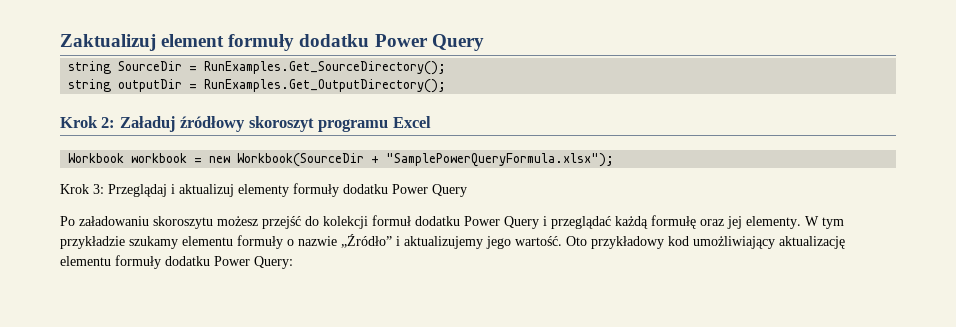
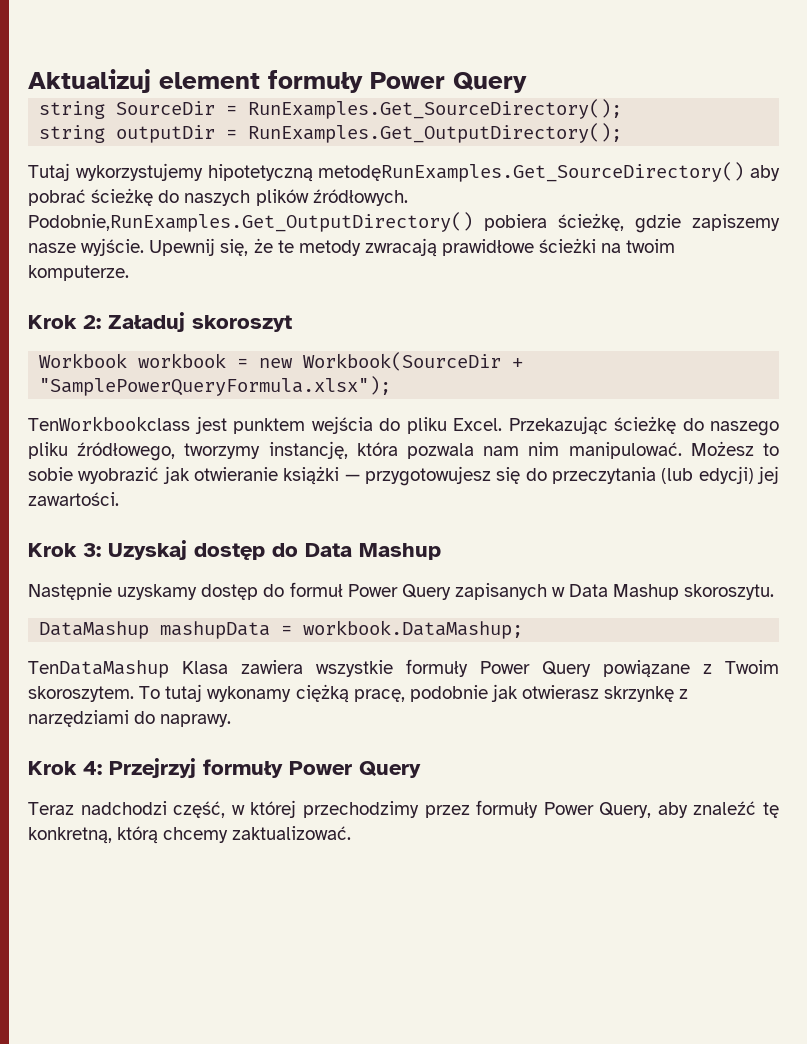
- Zaktualizuj element formuły dodatku Power Query
+ Aktualizuj element formuły Power Query
+ Tutaj wykorzystujemy hipotetyczną metodęRunExamples.Get_SourceDirectory() aby pobrać ścieżkę do naszych plików źródłowych. Podobnie,RunExamples.Get_OutputDirectory() pobiera ścieżkę, gdzie zapiszemy nasze wyjście. Upewnij się, że te metody zwracają prawidłowe ścieżki na twoim komputerze.
- Krok 2: Załaduj źródłowy skoroszyt programu Excel
+ Krok 2: Załaduj skoroszyt
- Krok 3: Przeglądaj i aktualizuj elementy formuły dodatku Power Query
- Po załadowaniu skoroszytu możesz przejść do kolekcji formuł dodatku Power Query i przeglądać każdą formułę oraz jej elementy. W tym przykładzie szukamy elementu formuły o nazwie „Źródło” i aktualizujemy jego wartość. Oto przykładowy kod umożliwiający aktualizację elementu formuły dodatku Power Query:
+ TenWorkbookclass jest punktem wejścia do pliku Excel. Przekazując ścieżkę do naszego pliku źródłowego, tworzymy instancję, która pozwala nam nim manipulować. Możesz to sobie wyobrazić jak otwieranie książki — przygotowujesz się do przeczytania (lub edycji) jej zawartości.
+ Krok 3: Uzyskaj dostęp do Data Mashup
+ Następnie uzyskamy dostęp do formuł Power Query zapisanych w Data Mashup skoroszytu.
+ DataMashup mashupData = workbook.DataMashup;
+ TenDataMashup Klasa zawiera wszystkie formuły Power Query powiązane z Twoim skoroszytem. To tutaj wykonamy ciężką pracę, podobnie jak otwierasz skrzynkę z narzędziami do naprawy.
+ Krok 4: Przejrzyj formuły Power Query
+ Teraz nadchodzi część, w której przechodzimy przez formuły Power Query, aby znaleźć tę konkretną, którą chcemy zaktualizować.

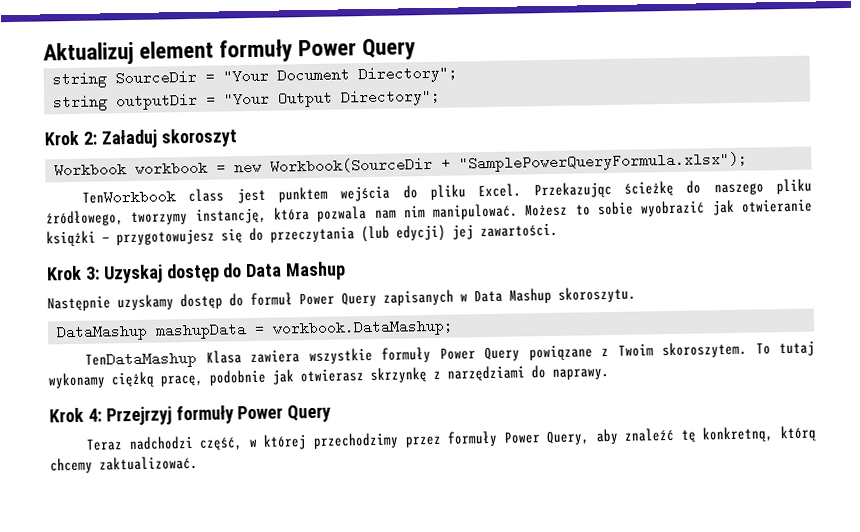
- string SourceDir = RunExamples.Get_SourceDirectory();
+ string SourceDir = "Your Document Directory";
- string outputDir = RunExamples.Get_OutputDirectory();
- Tutaj wykorzystujemy hipotetyczną metodęRunExamples.Get_SourceDirectory() aby pobrać ścieżkę do naszych plików źródłowych. Podobnie,RunExamples.Get_OutputDirectory() pobiera ścieżkę, gdzie zapiszemy nasze wyjście. Upewnij się, że te metody zwracają prawidłowe ścieżki na twoim komputerze.
+ string outputDir = "Your Output Directory";
- TenWorkbookclass jest punktem wejścia do pliku Excel.
+ TenWorkbook class jest punktem wejścia do pliku Excel.

